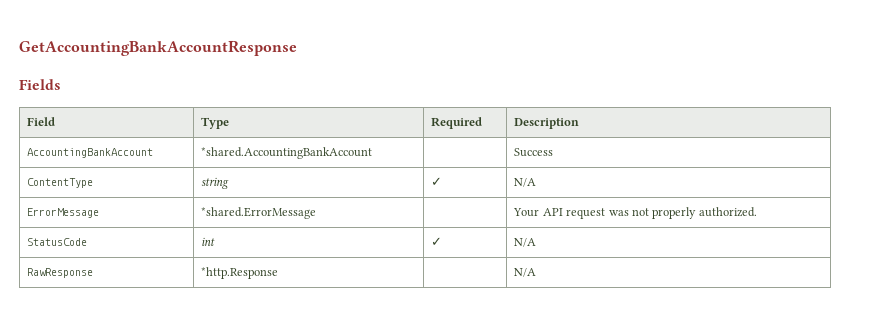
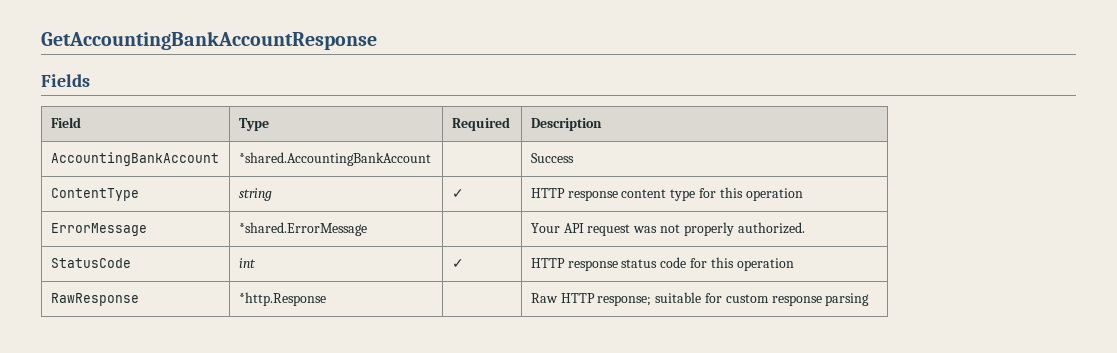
- ContentType | string | ✓ | N/A
+ ContentType | string | ✓ | HTTP response content type for this operation
- StatusCode | int | ✓ | N/A
- RawResponse | *http.Response | | N/A
+ StatusCode | int | ✓ | HTTP response status code for this operation
+ RawResponse | *http.Response | | Raw HTTP response; suitable for custom response parsing

